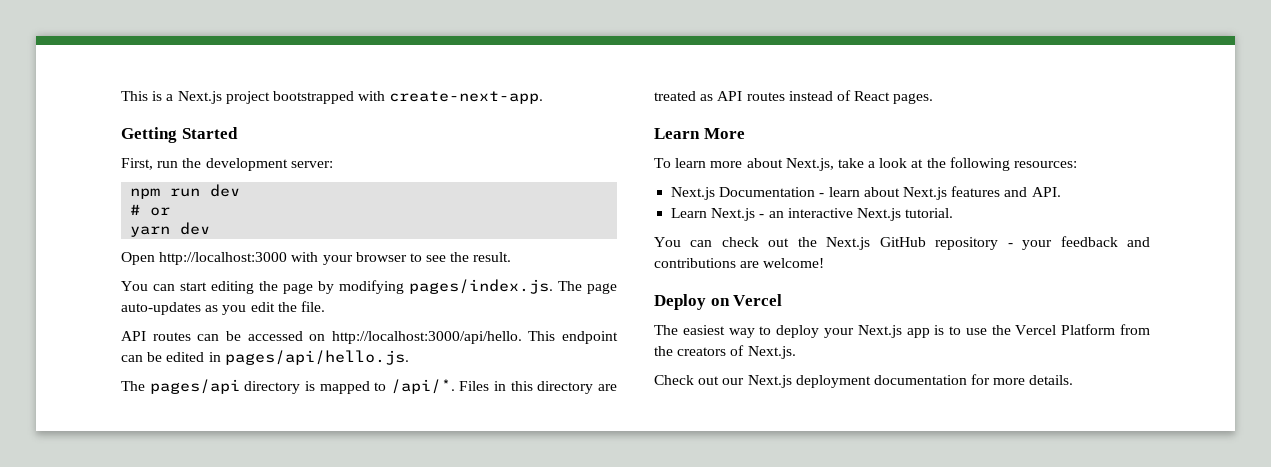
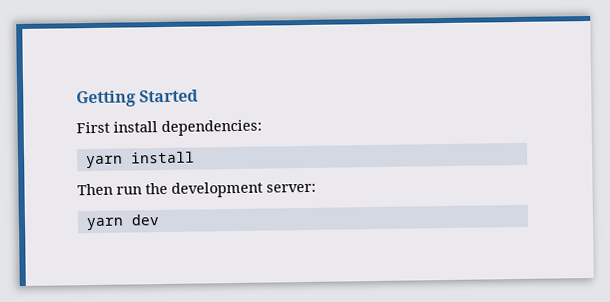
- This is a Next.js project bootstrapped with create-next-app.
  Getting Started
- First, run the development server:
- npm run dev
- # or
+ First install dependencies:
+ yarn install
+ Then run the development server:
  yarn dev
- Open http://localhost:3000 with your browser to see the result.
- You can start editing the page by modifying pages/index.js. The page auto-updates as you edit the file.
- API routes can be accessed on http://localhost:3000/api/hello. This endpoint can be edited in pages/api/hello.js.
- The pages/api directory is mapped to /api/*. Files in this directory are treated as API routes instead of React pages.
- Learn More
- To learn more about Next.js, take a look at the following resources:
- Next.js Documentation - learn about Next.js features and API.
- Learn Next.js - an interactive Next.js tutorial.
- You can check out the Next.js GitHub repository - your feedback and contributions are welcome!
- Deploy on Vercel
- The easiest way to deploy your Next.js app is to use the Vercel Platform from the creators of Next.js.
- Check out our Next.js deployment documentation for more details.

